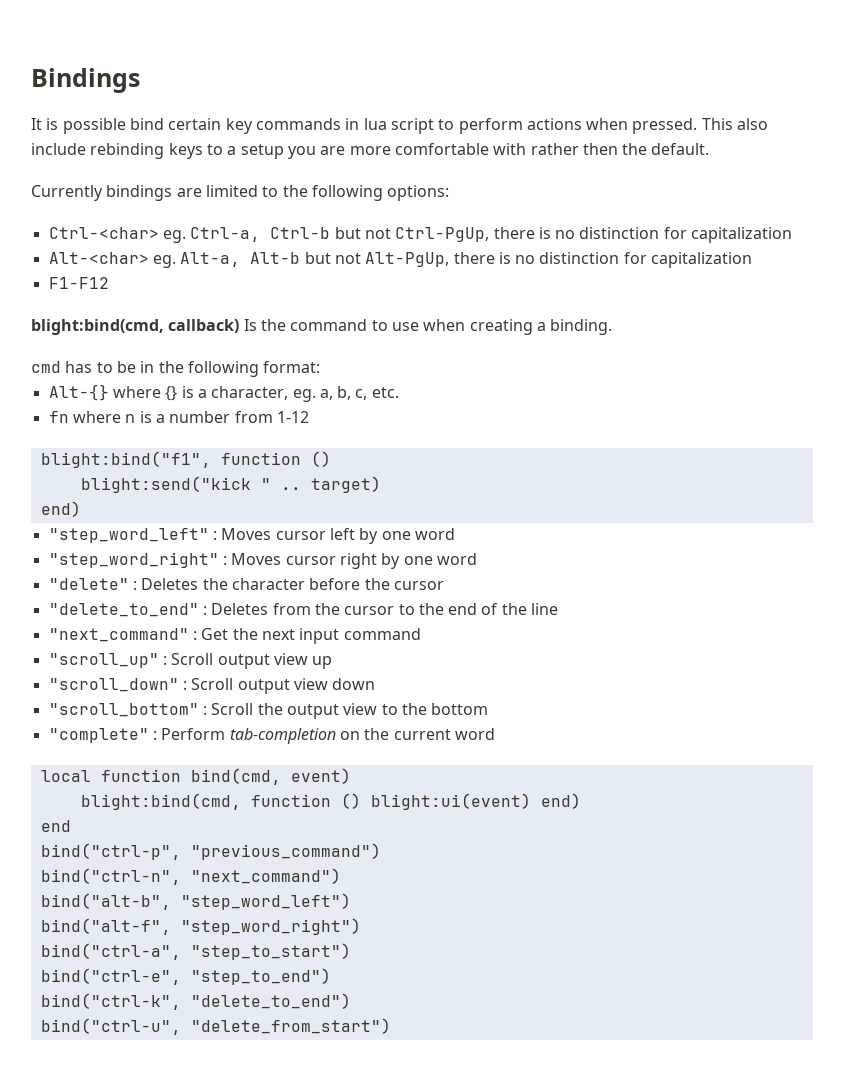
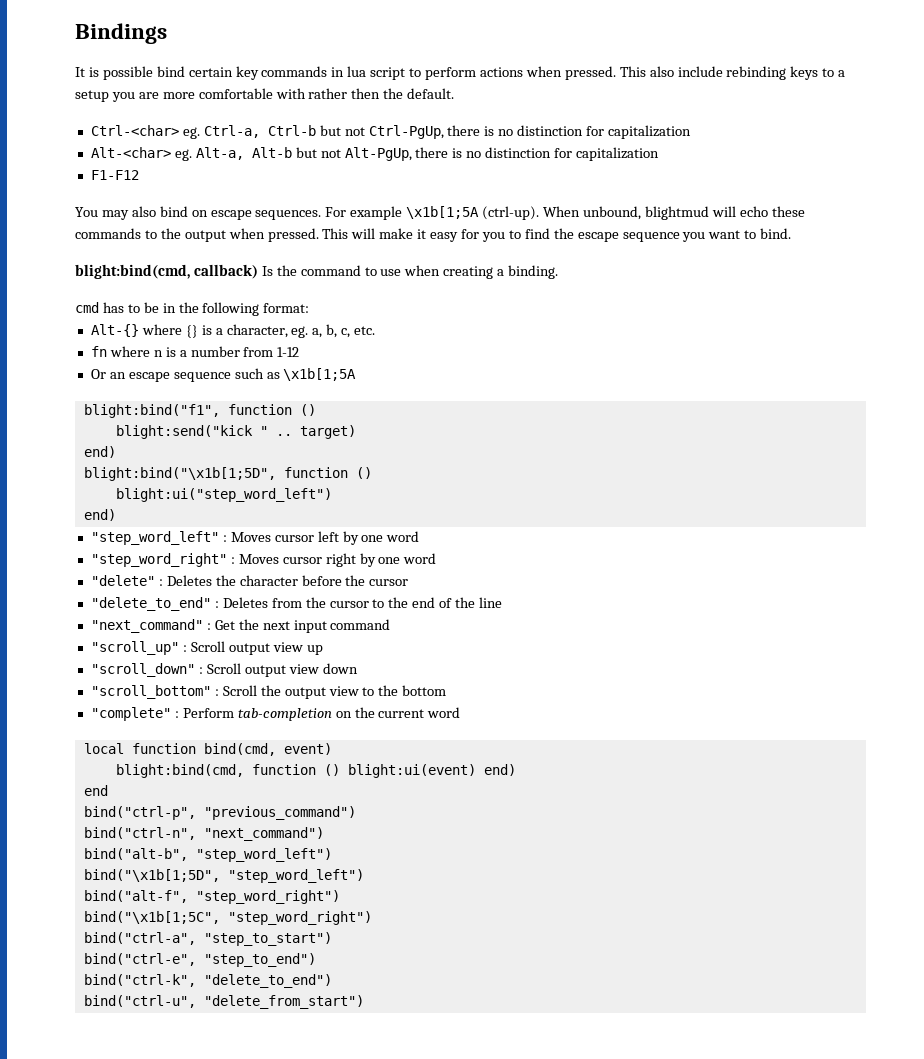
- Currently bindings are limited to the following options:
+ You may also bind on escape sequences. For example \x1b[1;5A (ctrl-up). When unbound, blightmud will echo these commands to the output when pressed. This will make it easy for you to find the escape sequence you want to bind.
+ Or an escape sequence such as \x1b[1;5A
+ blight:bind("\x1b[1;5D", function ()
+ blight:ui("step_word_left")
+ end)
+ bind("\x1b[1;5D", "step_word_left")
+ bind("\x1b[1;5C", "step_word_right")

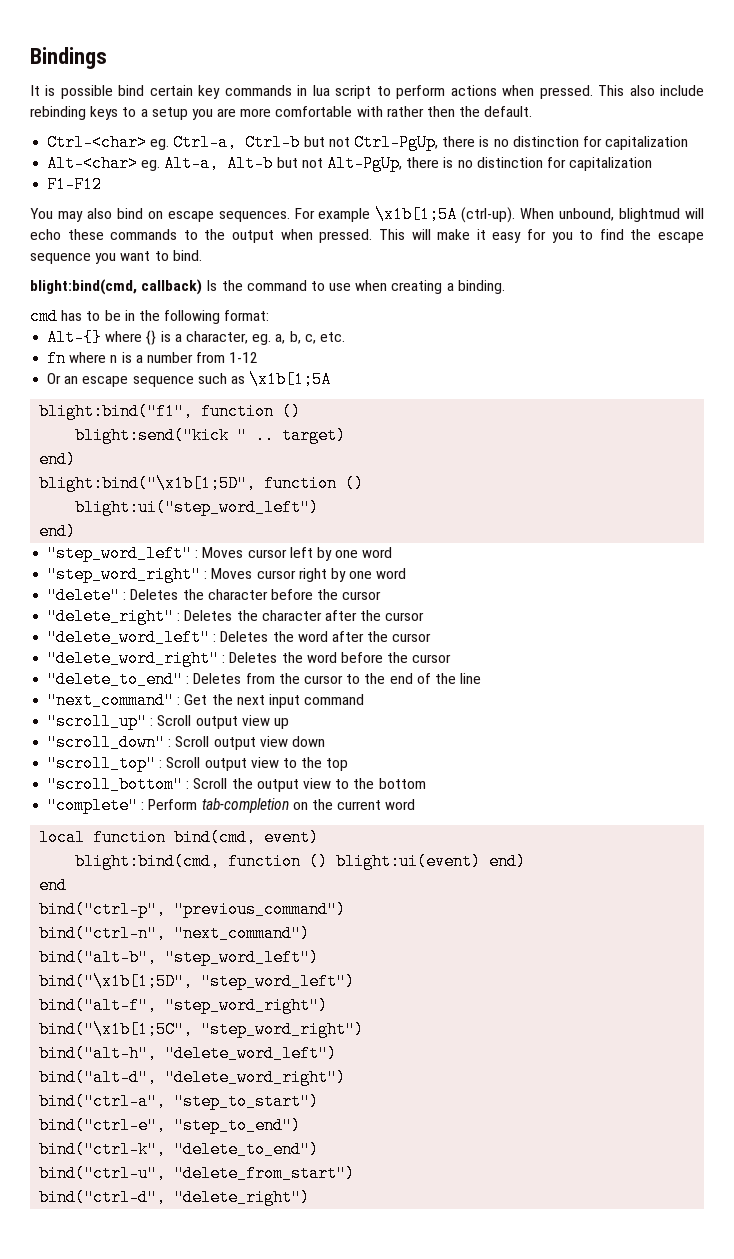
+ "delete_right" : Deletes the character after the cursor
+ "delete_word_left" : Deletes the word after the cursor
+ "delete_word_right" : Deletes the word before the cursor
+ "scroll_top" : Scroll output view to the top
+ bind("alt-h", "delete_word_left")
+ bind("alt-d", "delete_word_right")
+ bind("ctrl-d", "delete_right")

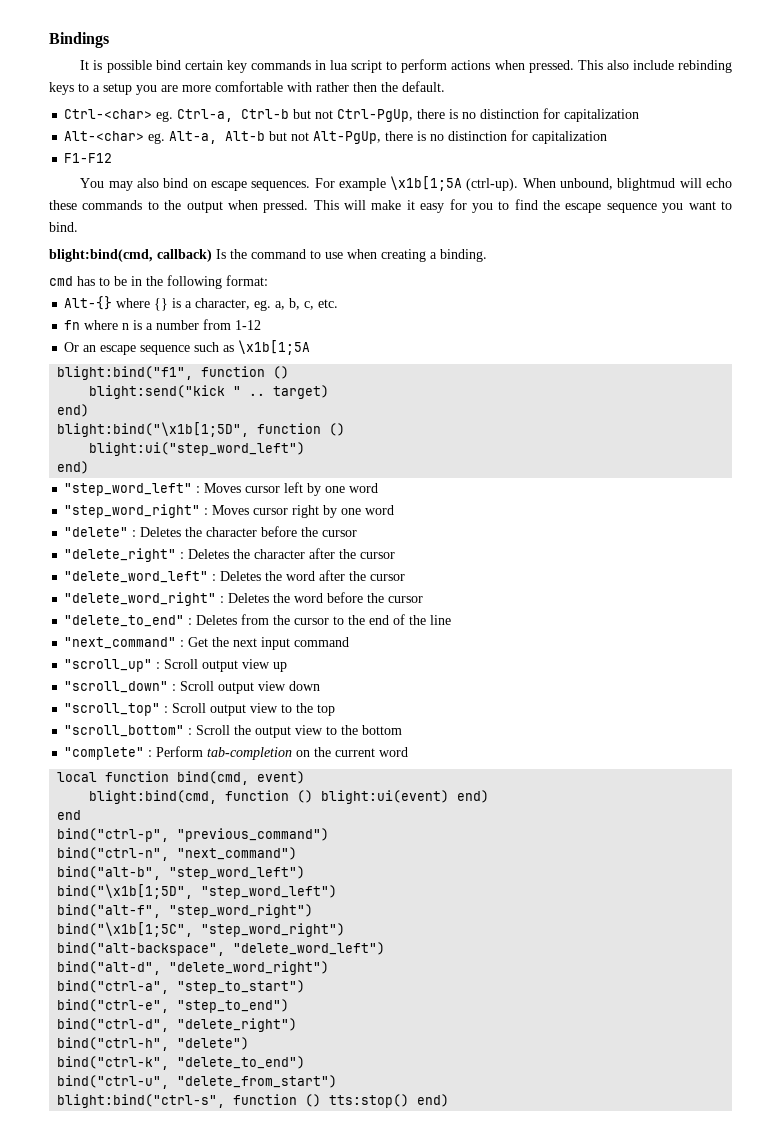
- bind("alt-h", "delete_word_left")
+ bind("alt-backspace", "delete_word_left")
+ bind("ctrl-d", "delete_right")
+ bind("ctrl-h", "delete")
- bind("ctrl-d", "delete_right")
+ blight:bind("ctrl-s", function () tts:stop() end)

